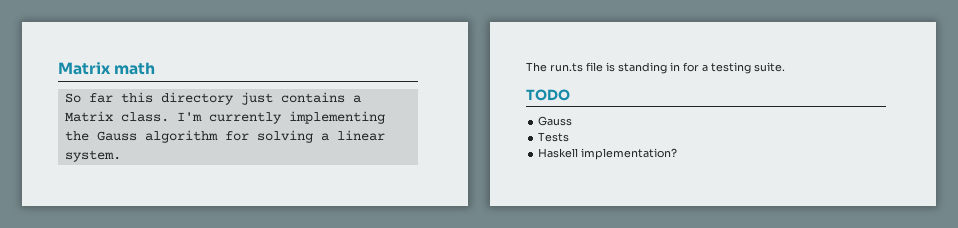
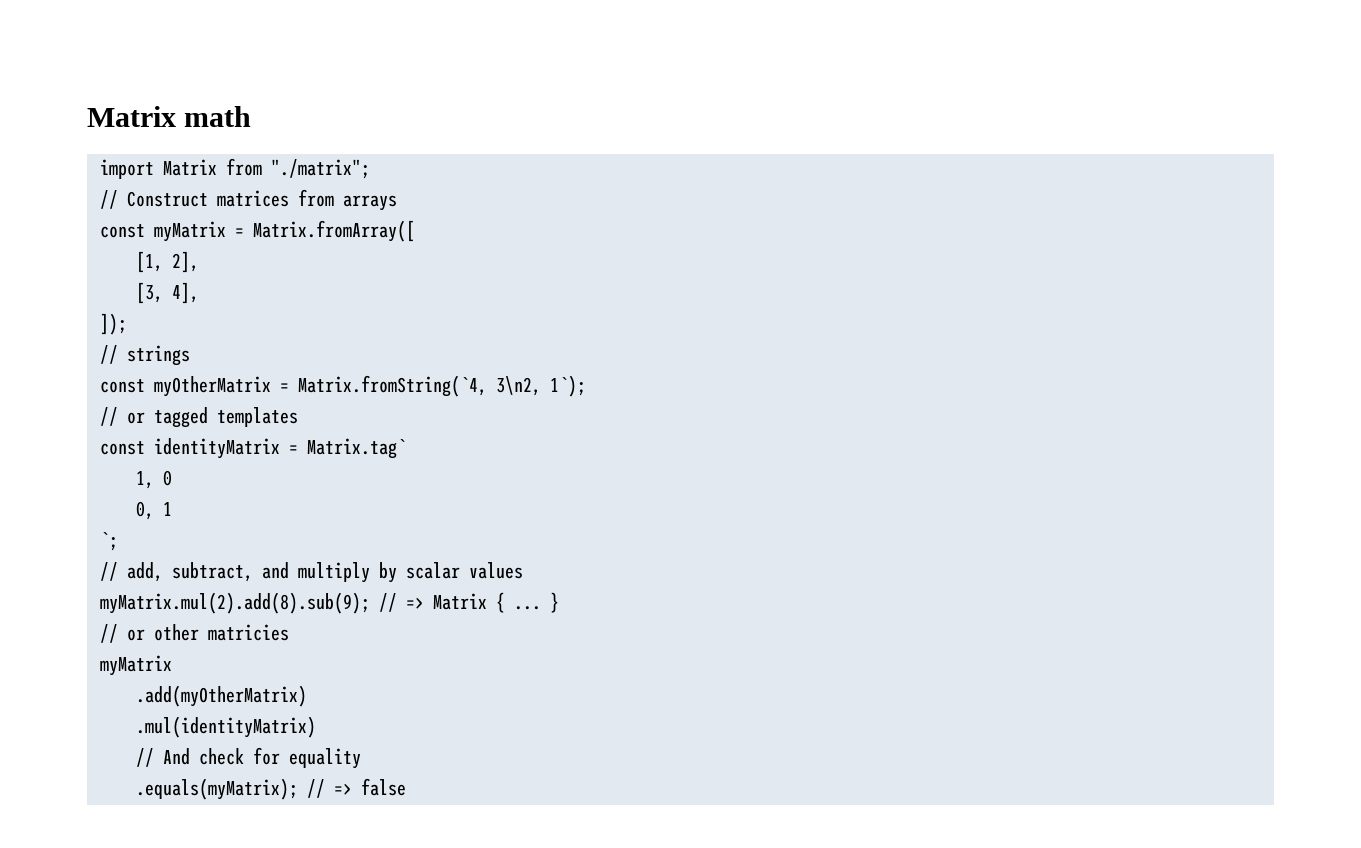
- So far this directory just contains a Matrix class. I'm currently implementing the Gauss algorithm for solving a linear system.
- The run.ts file is standing in for a testing suite.
- TODO
- Gauss
- Tests
- Haskell implementation?
+ import Matrix from "./matrix";
+ // Construct matrices from arrays
+ const myMatrix = Matrix.fromArray([
+ [1, 2],
+ [3, 4],
+ ]);
+ // strings
+ const myOtherMatrix = Matrix.fromString(`4, 3\n2, 1`);
+ // or tagged templates
+ const identityMatrix = Matrix.tag`
+ 1, 0
+ 0, 1
+ `;
+ // add, subtract, and multiply by scalar values
+ myMatrix.mul(2).add(8).sub(9); // => Matrix { ... }
+ // or other matricies
+ myMatrix
+ .add(myOtherMatrix)
+ .mul(identityMatrix)
+ // And check for equality
+ .equals(myMatrix); // => false

